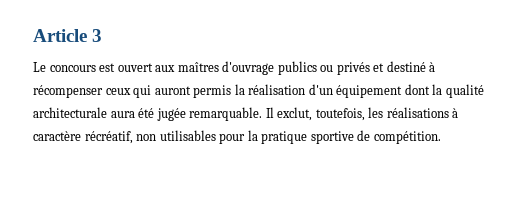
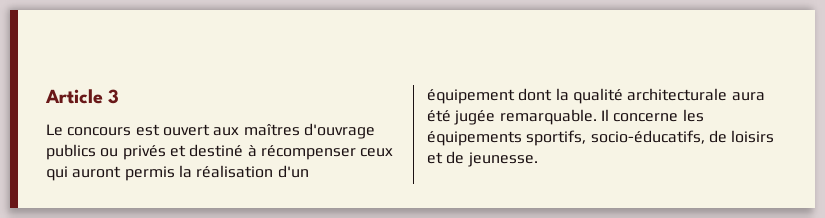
- Il exclut, toutefois, les réalisations à caractère récréatif, non utilisables pour la pratique sportive de compétition.
+ Il concerne les équipements sportifs, socio-éducatifs, de loisirs et de jeunesse.

